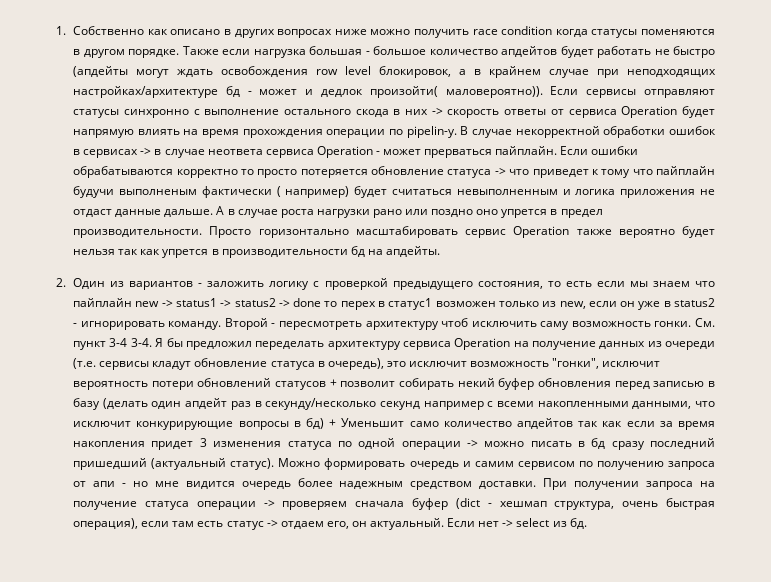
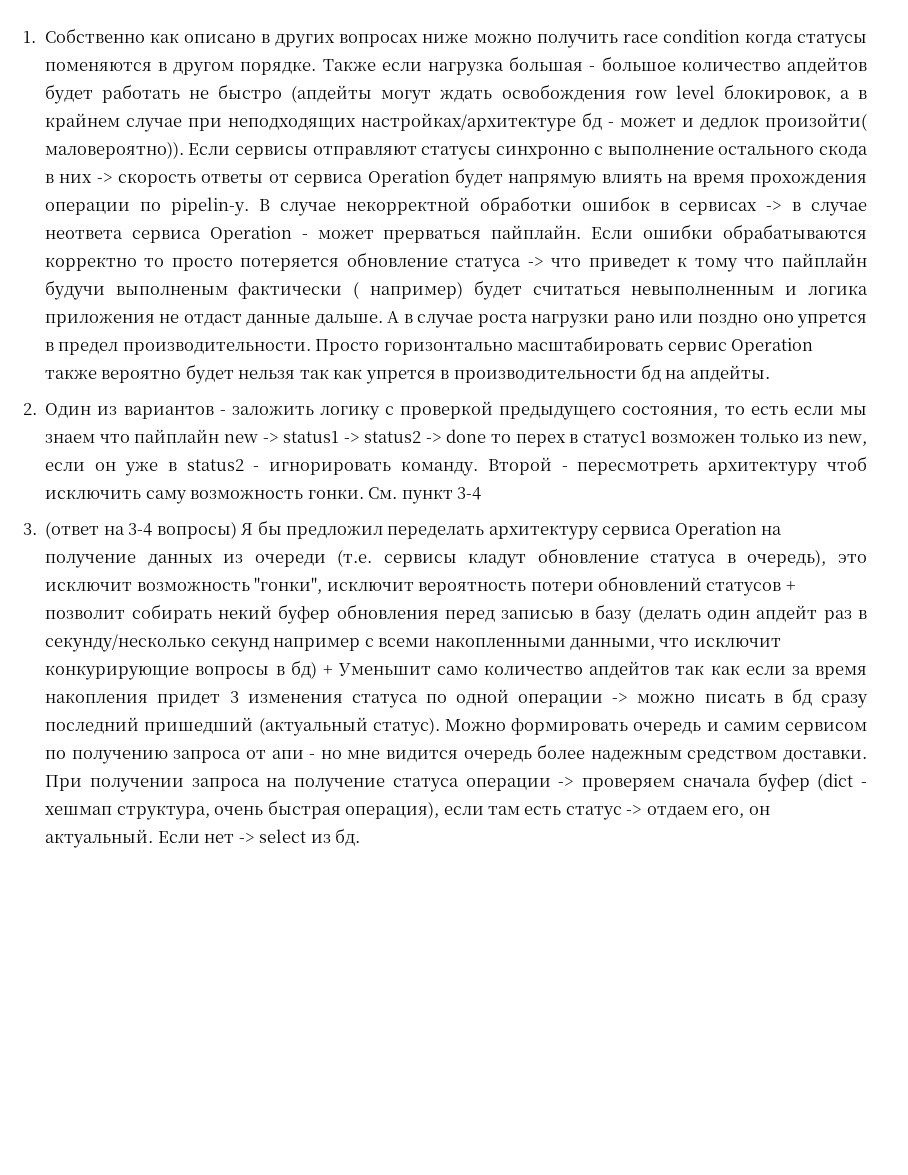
- См. пункт 3-4 3-4. Я бы предложил переделать архитектуру сервиса Operation на получение данных из очереди (т.е. сервисы кладут обновление статуса в очередь), это исключит возможность "гонки", исключит вероятность потери обновлений статусов + позволит собирать некий буфер обновления перед записью в базу (делать один апдейт раз в секунду/несколько секунд например с всеми накопленными данными, что исключит конкурирующие вопросы в бд) + Уменьшит само количество апдейтов так как если за время накопления придет 3 изменения статуса по одной операции -> можно писать в бд сразу последний пришедший (актуальный статус).
+ См. пункт 3-4
+ 3. (ответ на 3-4 вопросы) Я бы предложил переделать архитектуру сервиса Operation на получение данных из очереди (т.е. сервисы кладут обновление статуса в очередь), это исключит возможность "гонки", исключит вероятность потери обновлений статусов + позволит собирать некий буфер обновления перед записью в базу (делать один апдейт раз в секунду/несколько секунд например с всеми накопленными данными, что исключит конкурирующие вопросы в бд) + Уменьшит само количество апдейтов так как если за время накопления придет 3 изменения статуса по одной операции -> можно писать в бд сразу последний пришедший (актуальный статус).

